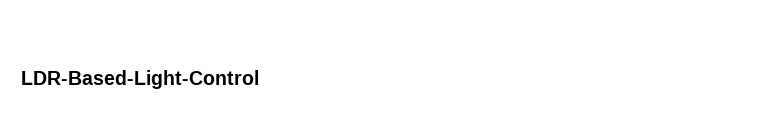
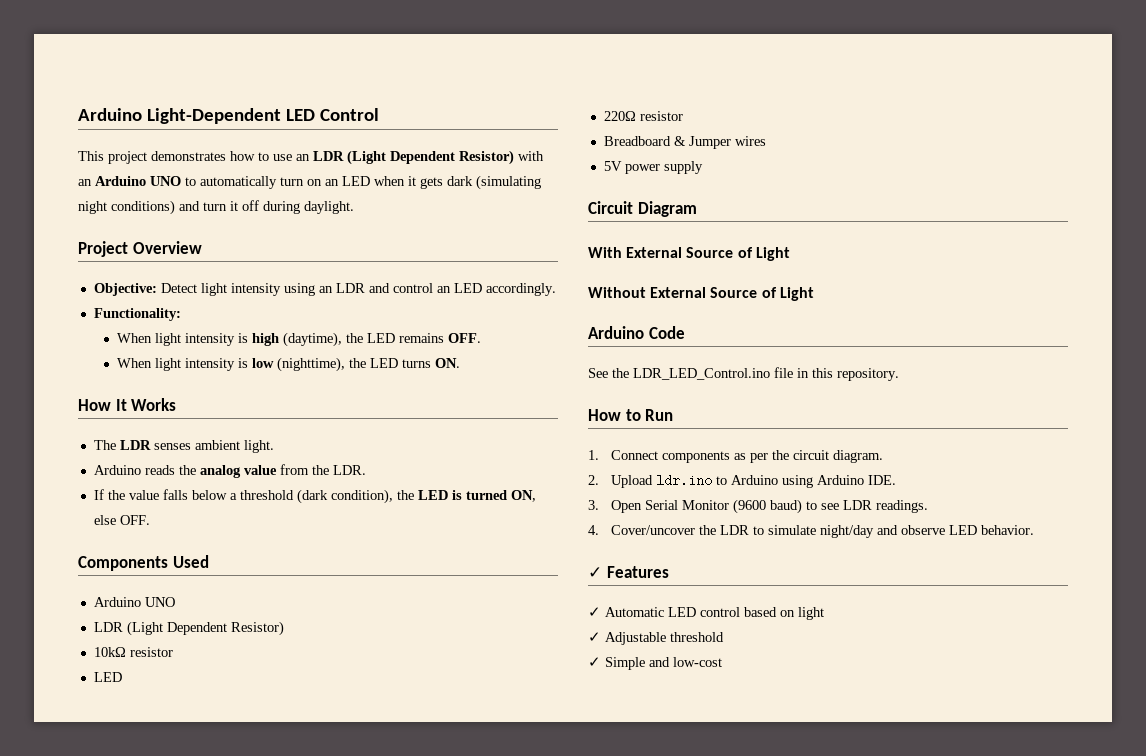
- LDR-Based-Light-Control
+ Arduino Light-Dependent LED Control
+ This project demonstrates how to use an LDR (Light Dependent Resistor) with an Arduino UNO to automatically turn on an LED when it gets dark (simulating night conditions) and turn it off during daylight.
+ Project Overview
+ Objective: Detect light intensity using an LDR and control an LED accordingly.
+ Functionality:
+ When light intensity is high (daytime), the LED remains OFF.
+ When light intensity is low (nighttime), the LED turns ON.
+ How It Works
+ The LDR senses ambient light.
+ Arduino reads the analog value from the LDR.
+ If the value falls below a threshold (dark condition), the LED is turned ON, else OFF.
+ Components Used
+ Arduino UNO
+ LDR (Light Dependent Resistor)
+ 10kΩ resistor
+ LED
+ 220Ω resistor
+ Breadboard & Jumper wires
+ 5V power supply
+ Circuit Diagram
+ With External Source of Light
+ Without External Source of Light
+ Arduino Code
+ See the LDR_LED_Control.ino file in this repository.
+ How to Run
+ 1. Connect components as per the circuit diagram.
+ 2. Upload ldr.ino to Arduino using Arduino IDE.
+ 3. Open Serial Monitor (9600 baud) to see LDR readings.
+ 4. Cover/uncover the LDR to simulate night/day and observe LED behavior.
+ ✓ Features
+ ✓ Automatic LED control based on light
+ ✓ Adjustable threshold
+ ✓ Simple and low-cost

